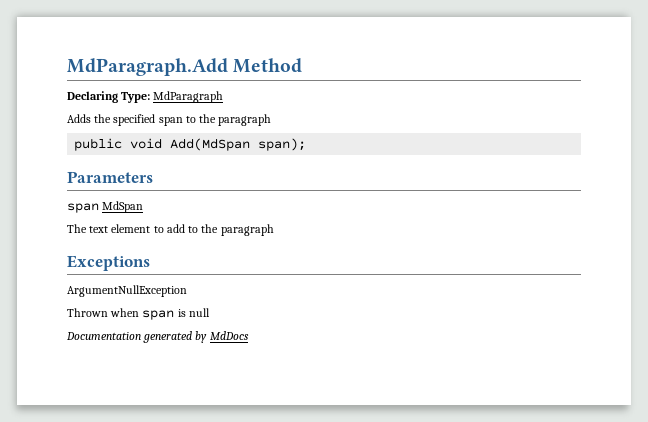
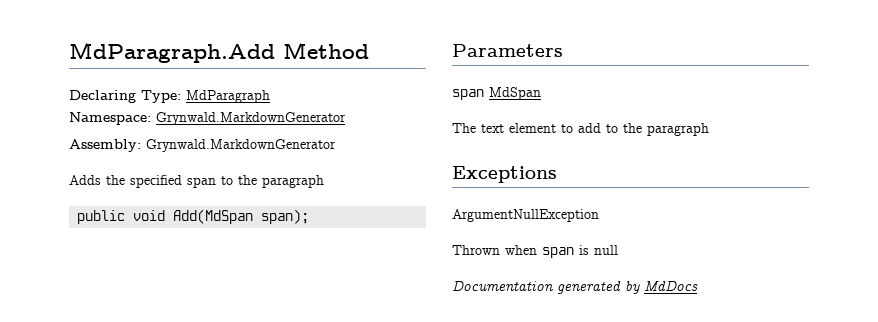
+ Namespace: Grynwald.MarkdownGenerator
+ Assembly: Grynwald.MarkdownGenerator

